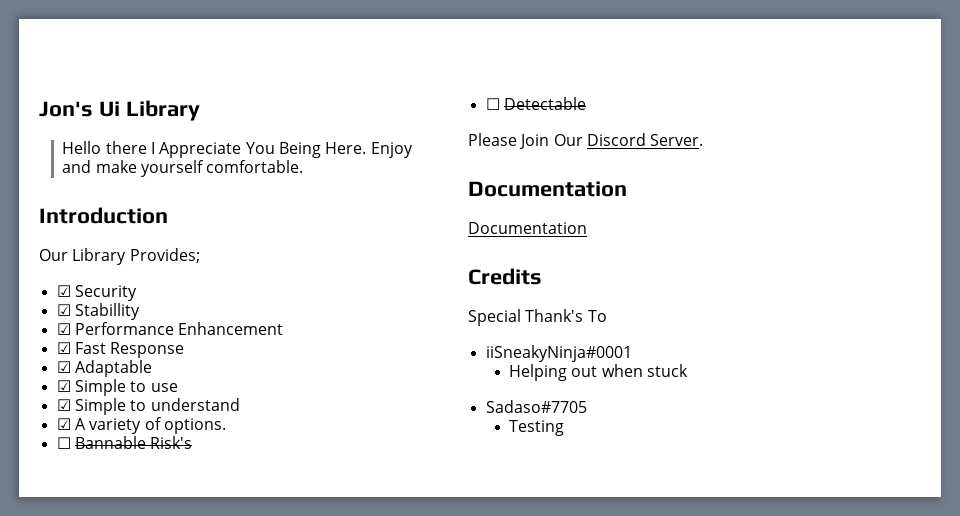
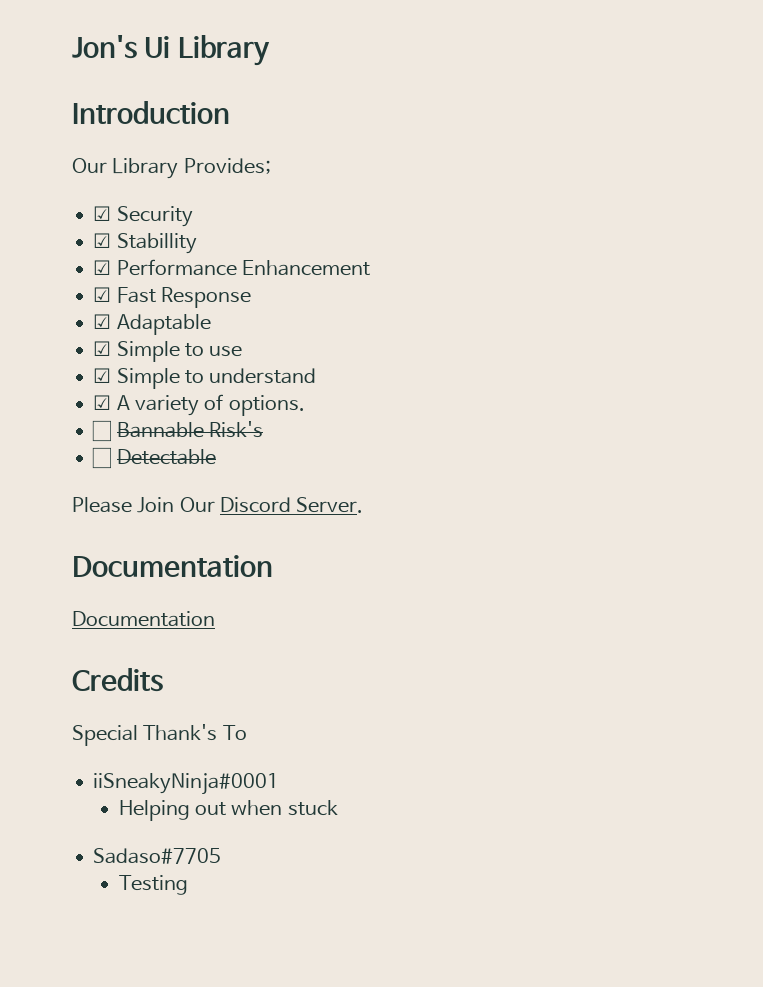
- Hello there I Appreciate You Being Here. Enjoy and make yourself comfortable.

